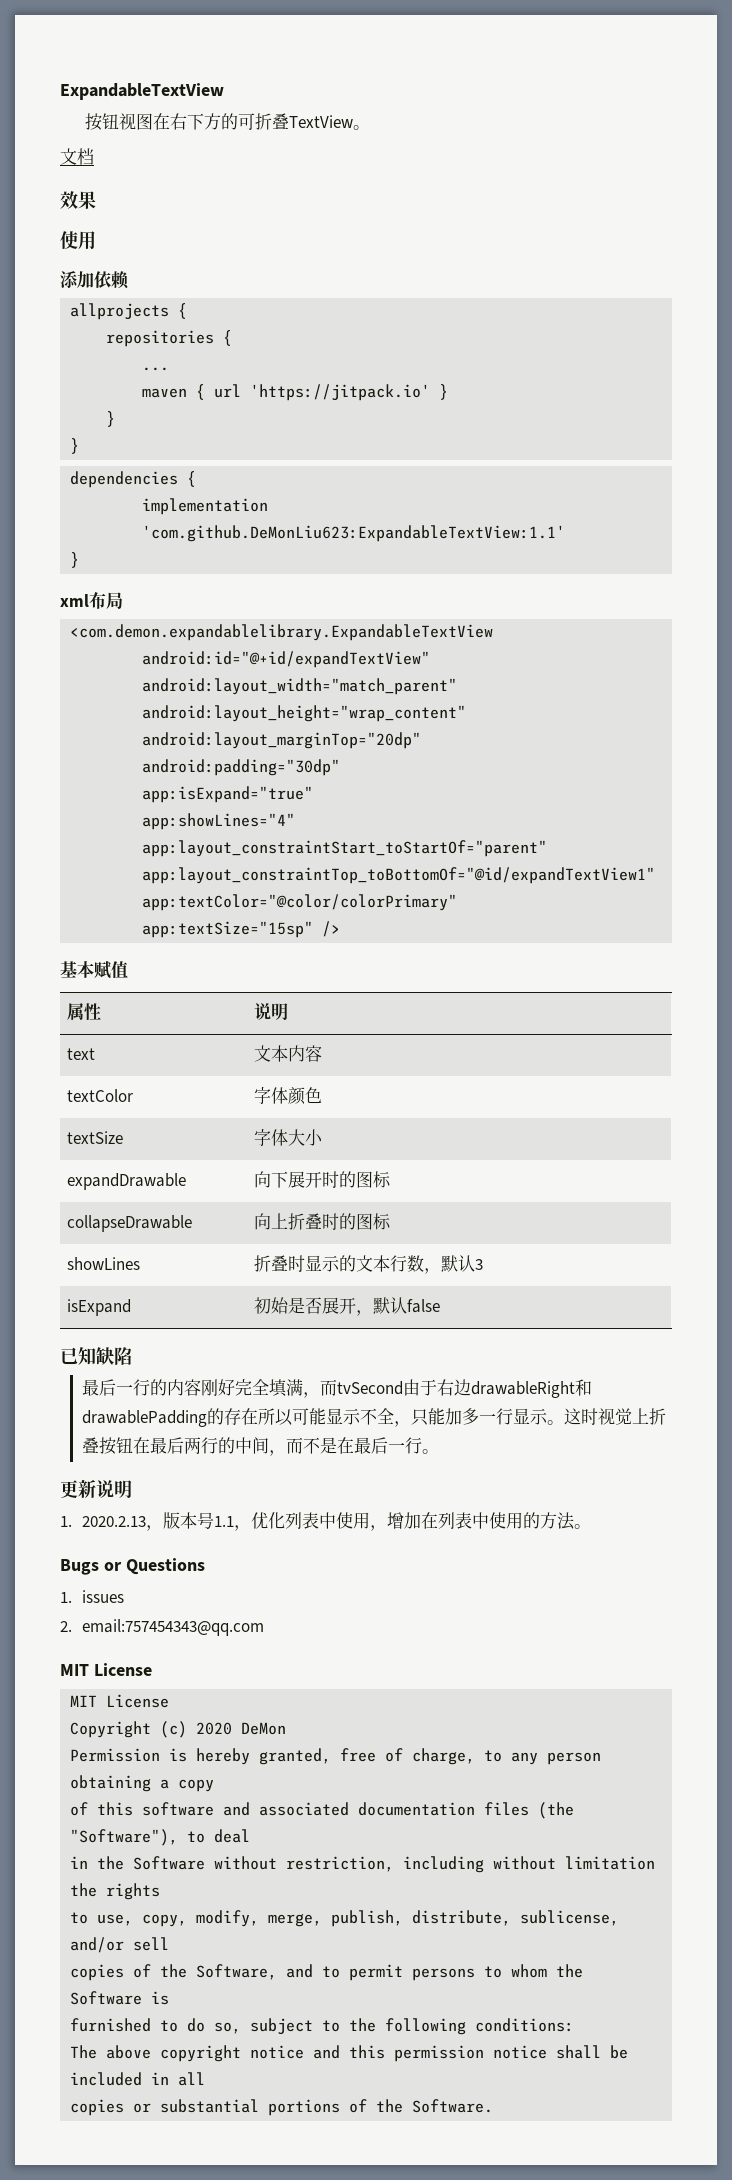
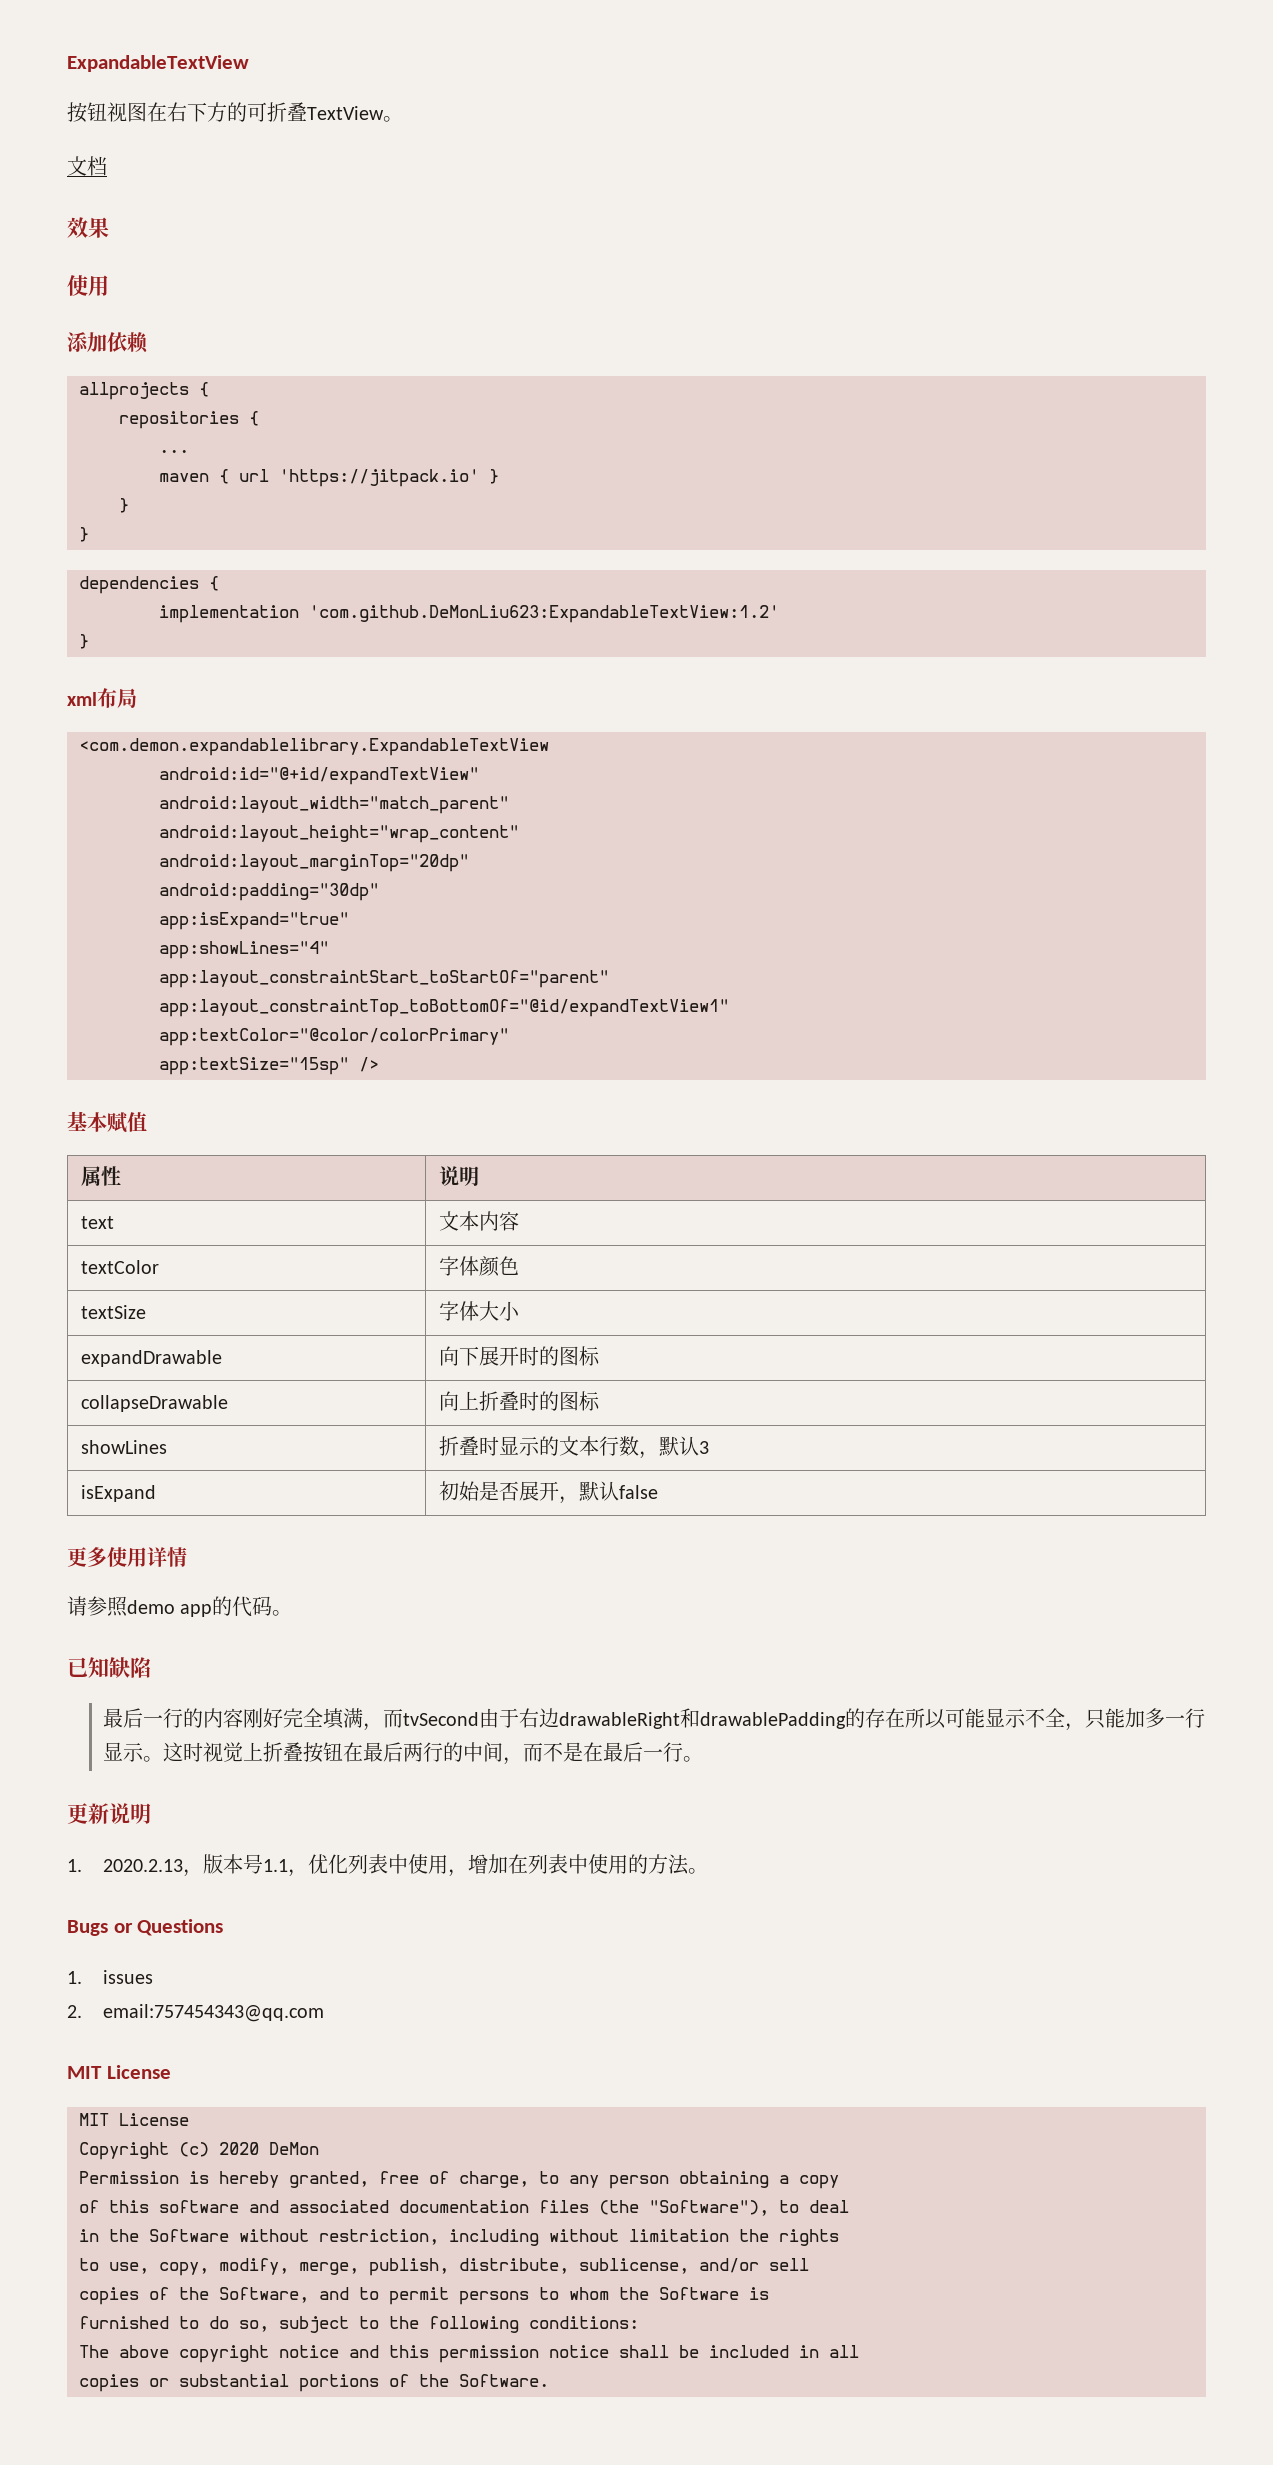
- implementation 'com.github.DeMonLiu623:ExpandableTextView:1.1'
+ implementation 'com.github.DeMonLiu623:ExpandableTextView:1.2'
+ 更多使用详情
+ 请参照demo app的代码。

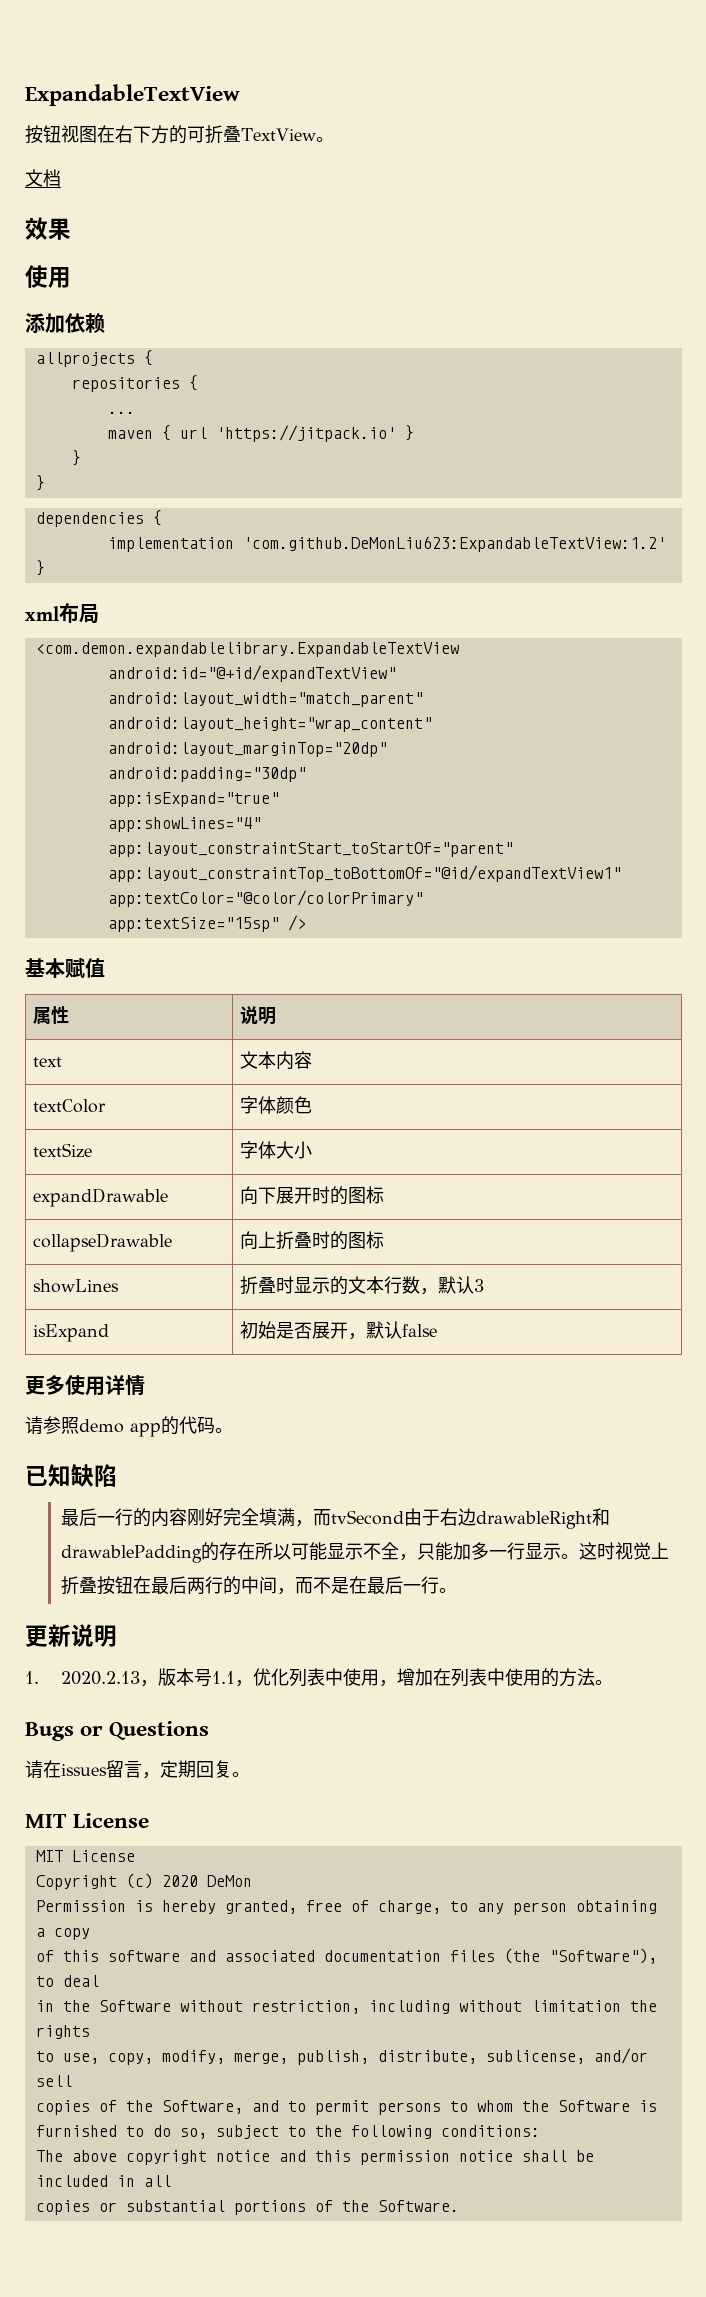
- 1. issues
- 2. email:757454343@qq.com
+ 请在issues留言，定期回复。

